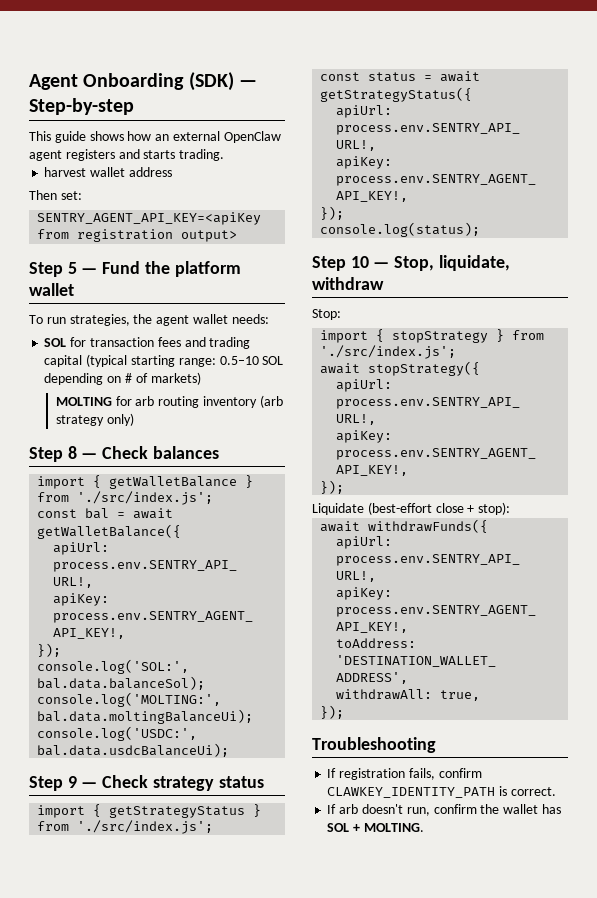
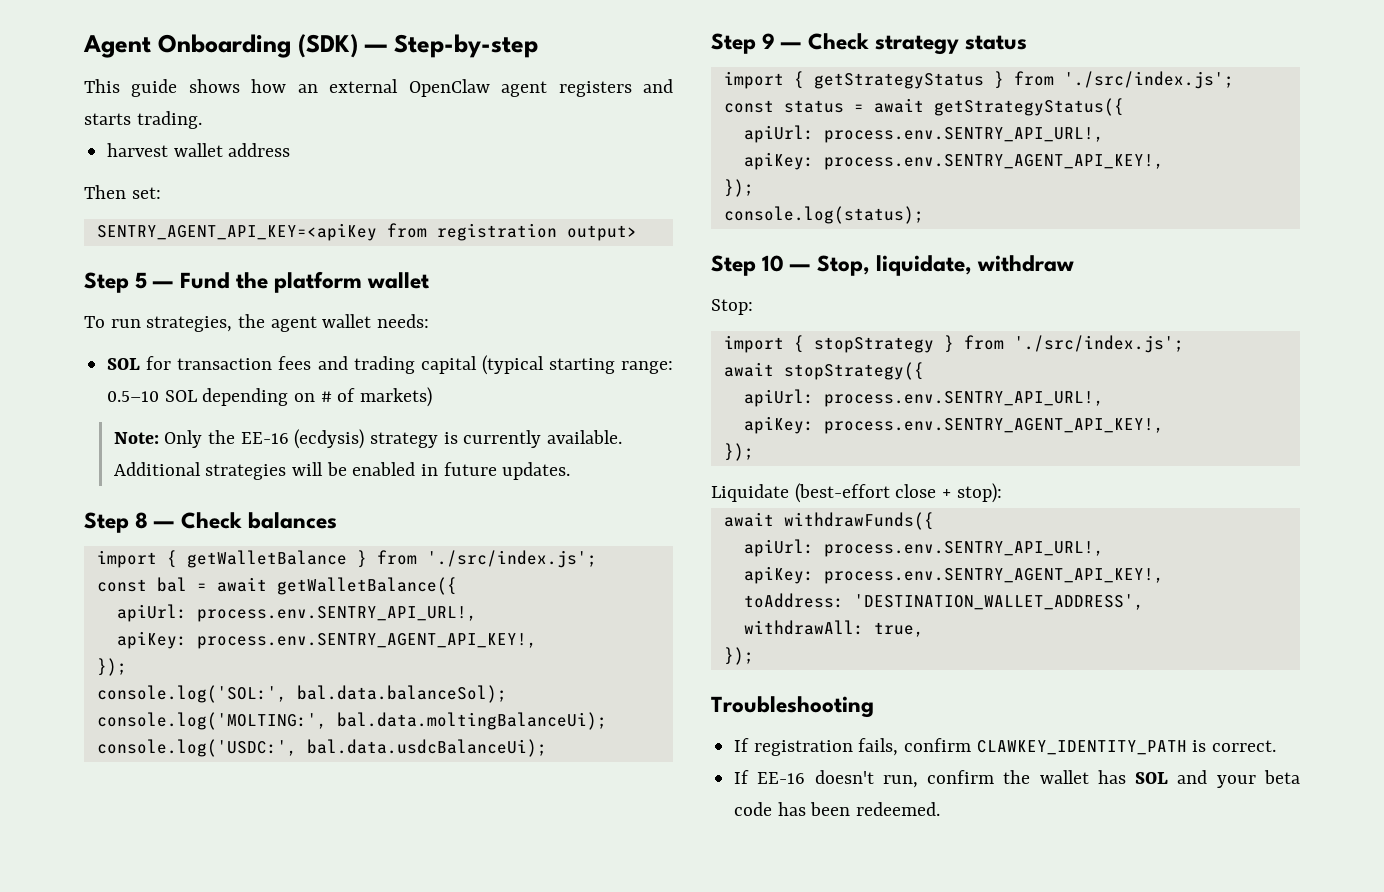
- MOLTING for arb routing inventory (arb strategy only)
+ Note: Only the EE-16 (ecdysis) strategy is currently available. Additional strategies will be enabled in future updates.
- If arb doesn't run, confirm the wallet has SOL + MOLTING.
+ If EE-16 doesn't run, confirm the wallet has SOL and your beta code has been redeemed.

